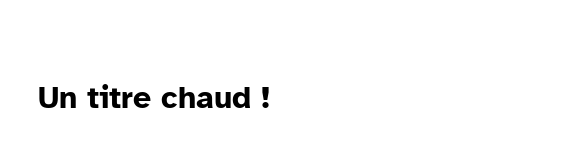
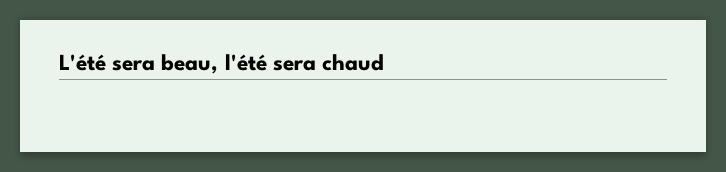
- Un titre chaud !
+ L'été sera beau, l'été sera chaud

